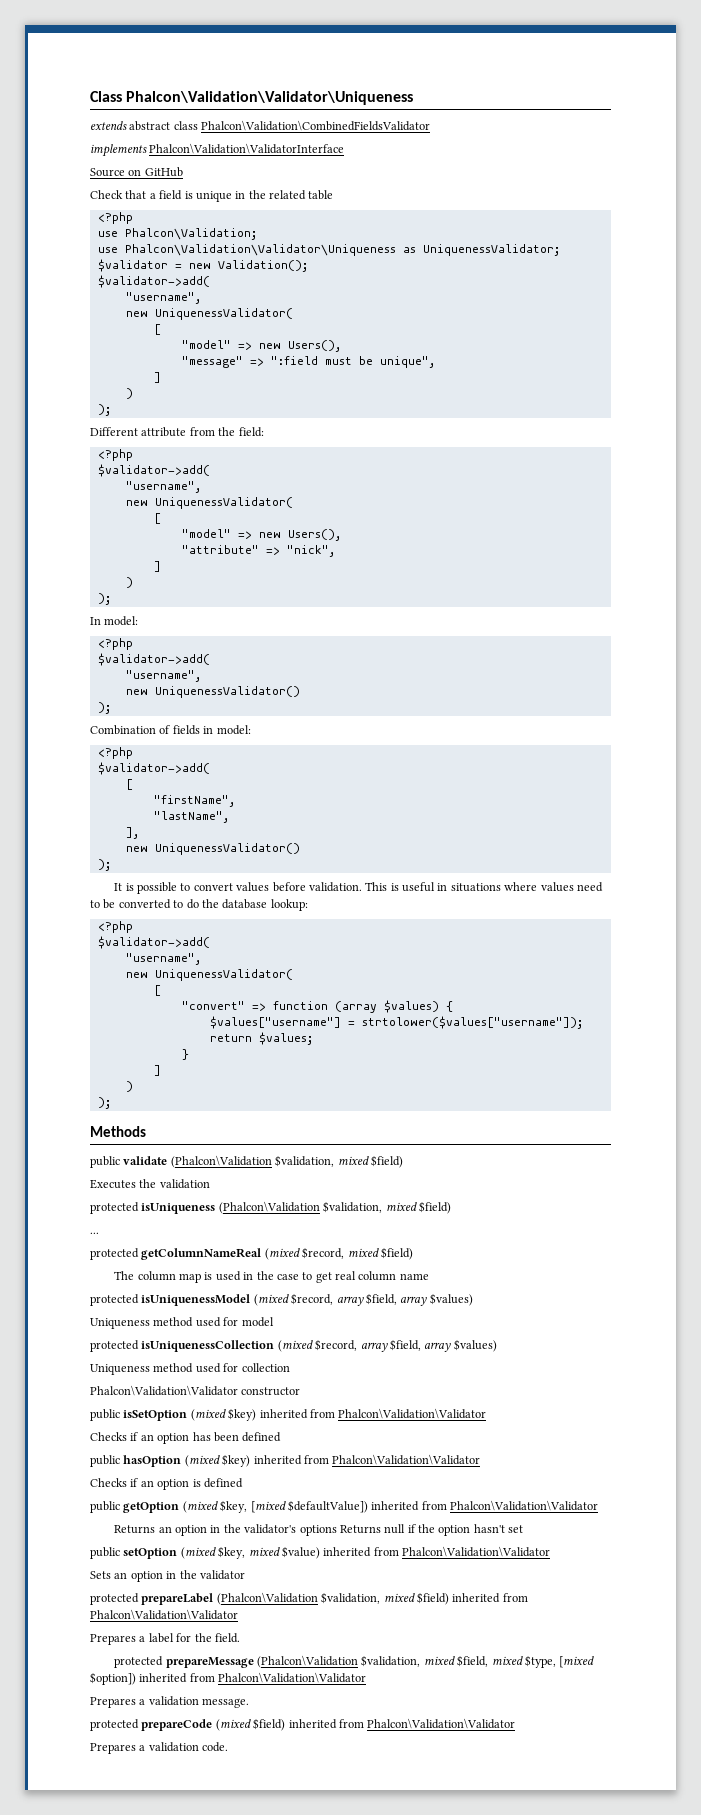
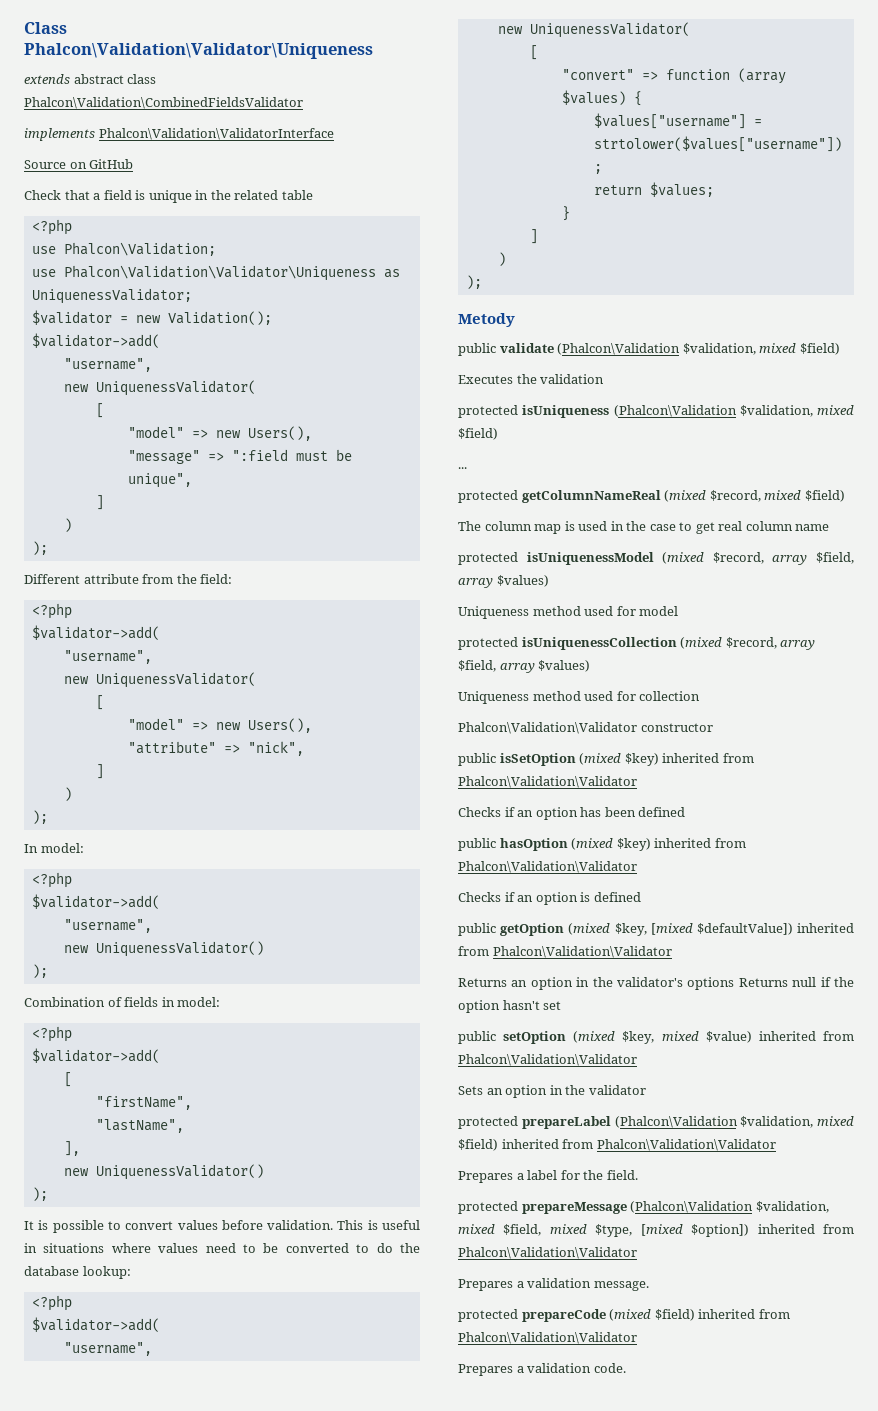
- Methods
+ Metody

